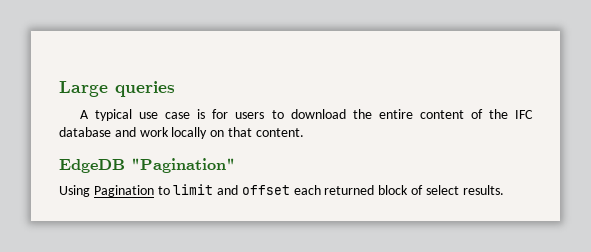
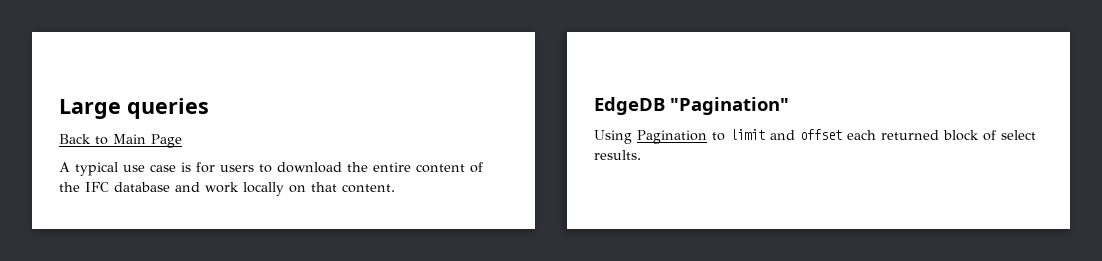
+ Back to Main Page

